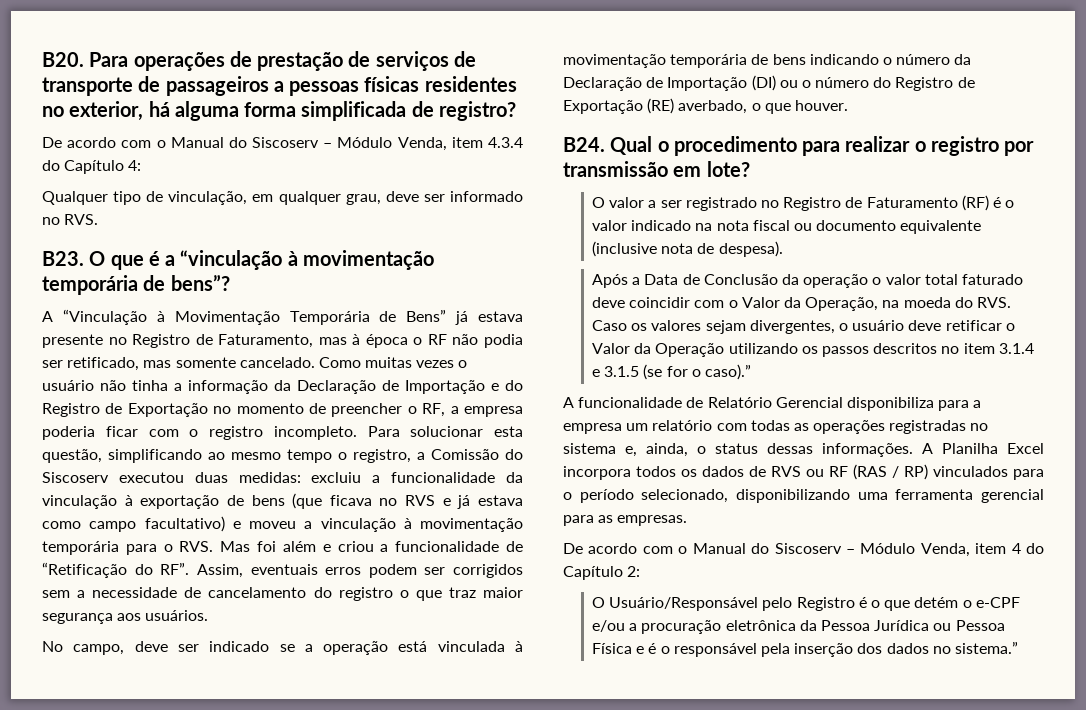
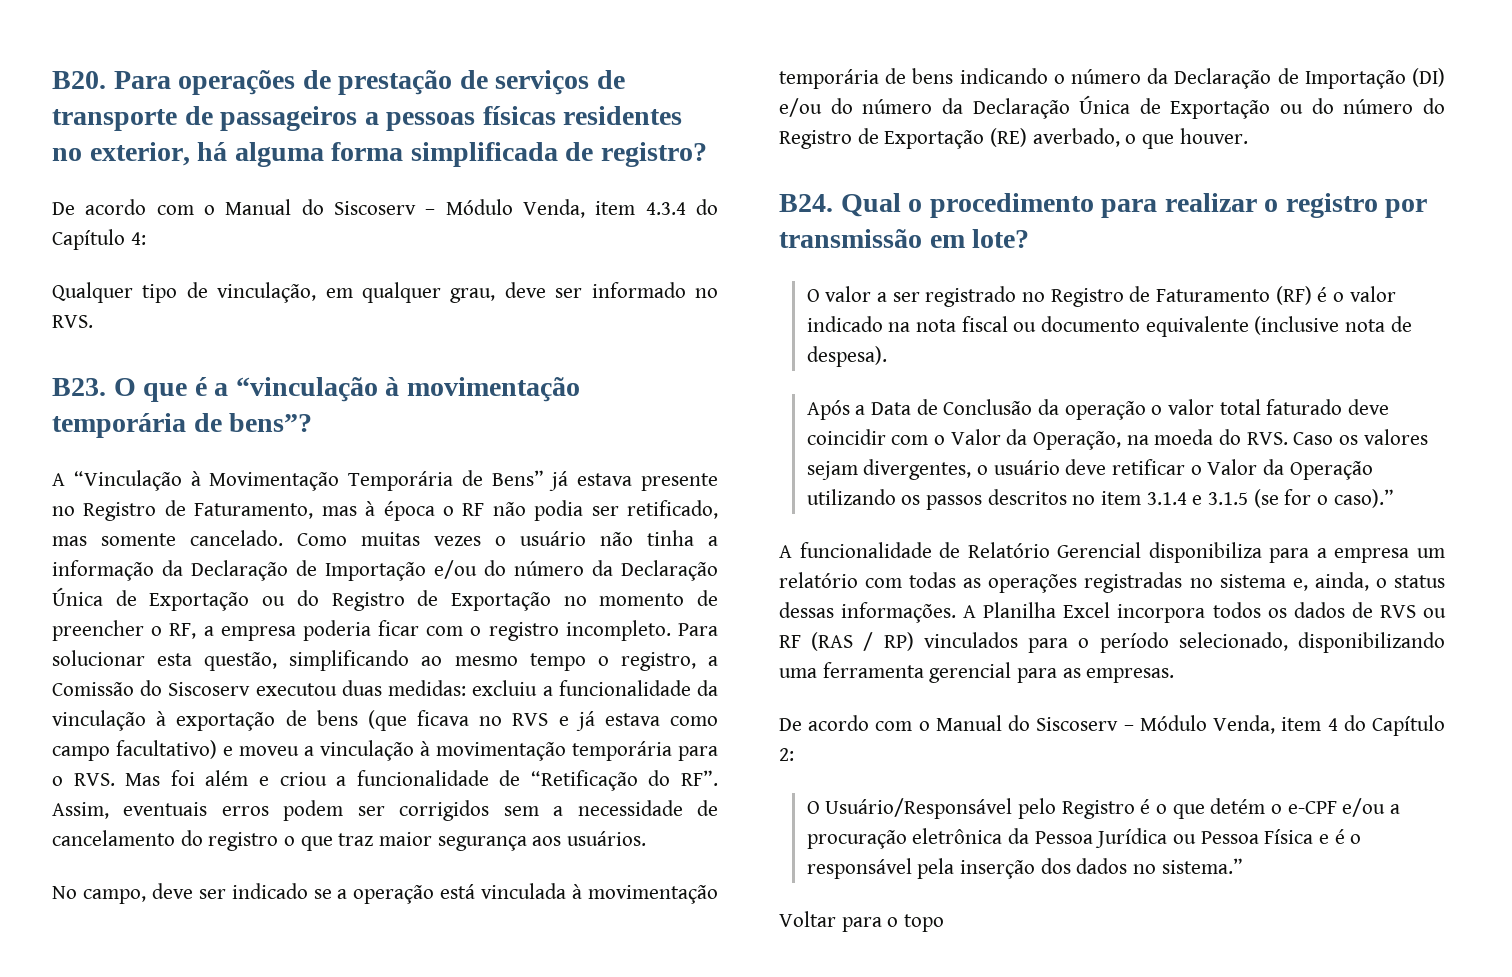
- Como muitas vezes o usuário não tinha a informação da Declaração de Importação e do Registro de Exportação no momento de preencher o RF, a empresa poderia ficar com o registro incompleto.
+ Como muitas vezes o usuário não tinha a informação da Declaração de Importação e/ou do número da Declaração Única de Exportação ou do Registro de Exportação no momento de preencher o RF, a empresa poderia ficar com o registro incompleto.
- No campo, deve ser indicado se a operação está vinculada à movimentação temporária de bens indicando o número da Declaração de Importação (DI) ou o número do Registro de Exportação (RE) averbado, o que houver.
+ No campo, deve ser indicado se a operação está vinculada à movimentação temporária de bens indicando o número da Declaração de Importação (DI) e/ou do número da Declaração Única de Exportação ou do número do Registro de Exportação (RE) averbado, o que houver.
+ Voltar para o topo

